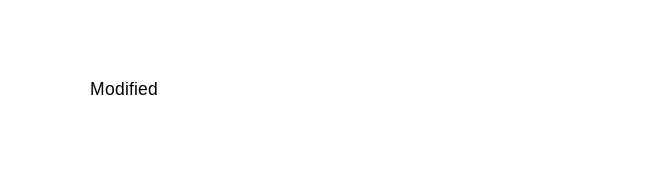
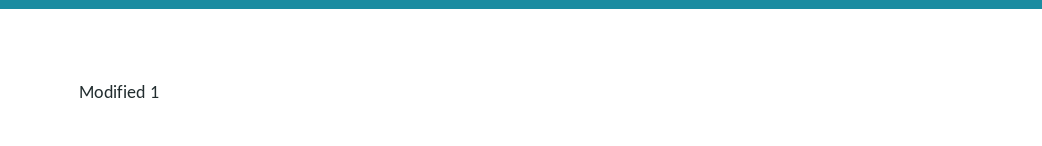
- Modified
+ Modified 1

